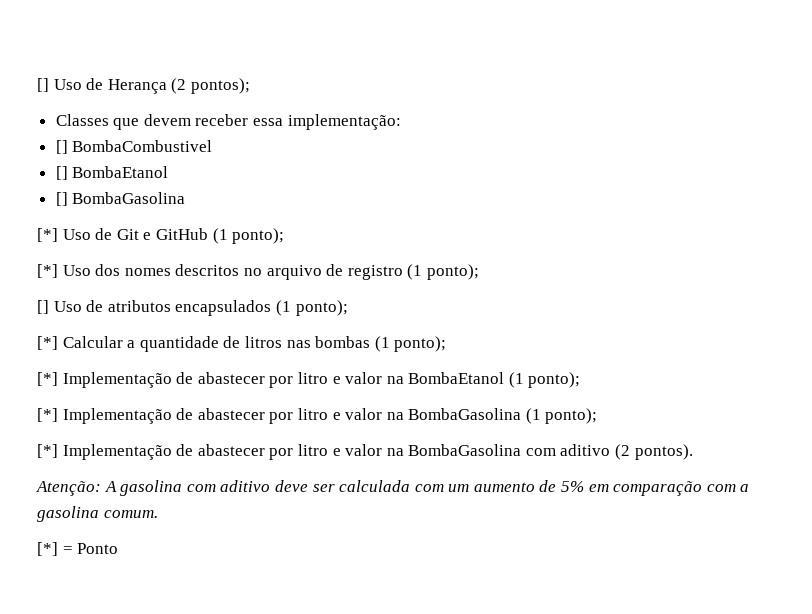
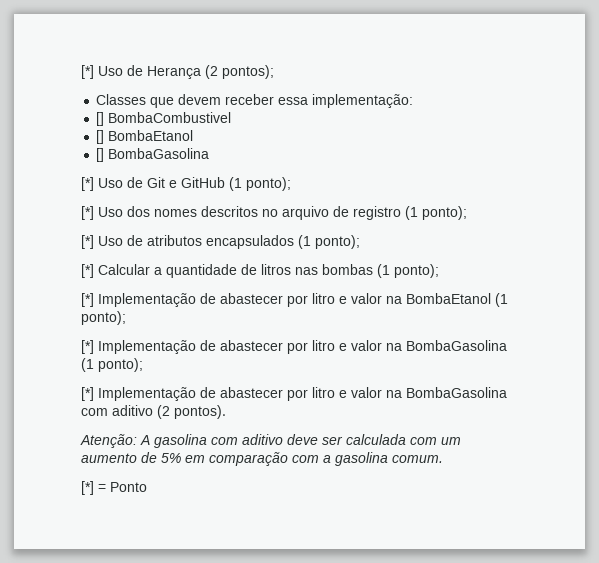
- [] Uso de Herança (2 pontos);
+ [*] Uso de Herança (2 pontos);
- [] Uso de atributos encapsulados (1 ponto);
+ [*] Uso de atributos encapsulados (1 ponto);

